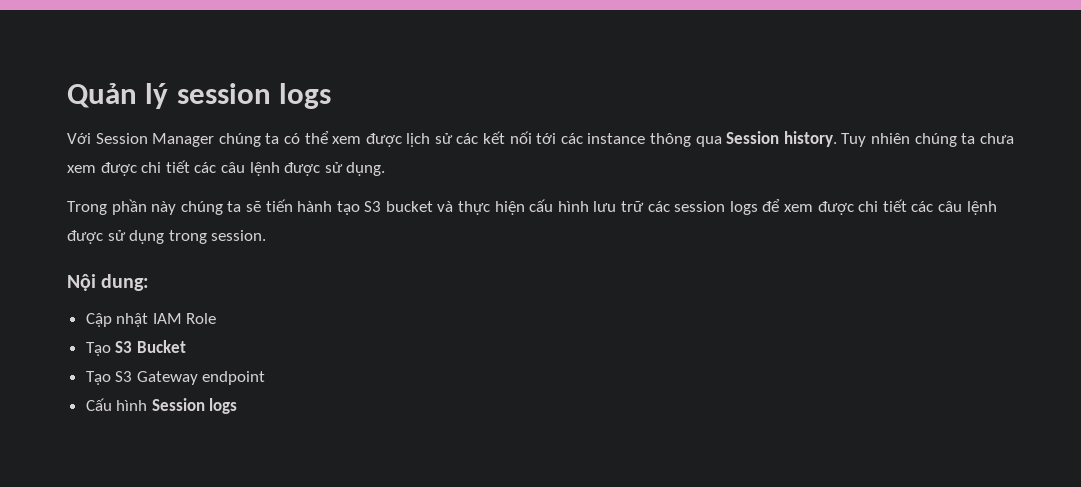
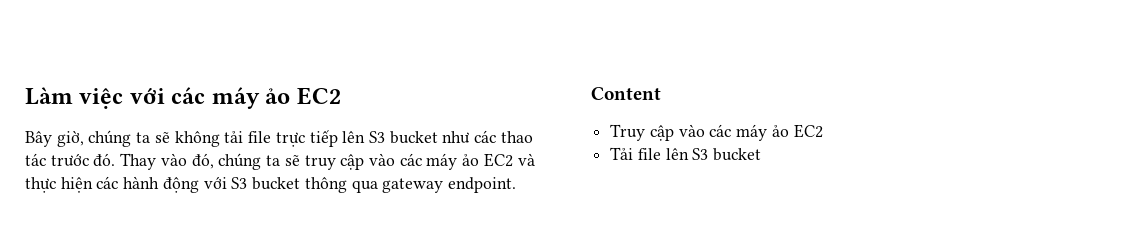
- Quản lý session logs
- Với Session Manager chúng ta có thể xem được lịch sử các kết nối tới các instance thông qua Session history. Tuy nhiên chúng ta chưa xem được chi tiết các câu lệnh được sử dụng.
- Trong phần này chúng ta sẽ tiến hành tạo S3 bucket và thực hiện cấu hình lưu trữ các session logs để xem được chi tiết các câu lệnh được sử dụng trong session.
- Nội dung:
- Cập nhật IAM Role
- Tạo S3 Bucket
- Tạo S3 Gateway endpoint
- Cấu hình Session logs
+ Làm việc với các máy ảo EC2
+ Bây giờ, chúng ta sẽ không tải file trực tiếp lên S3 bucket như các thao tác trước đó. Thay vào đó, chúng ta sẽ truy cập vào các máy ảo EC2 và thực hiện các hành động với S3 bucket thông qua gateway endpoint.
+ Content
+ Truy cập vào các máy ảo EC2
+ Tải file lên S3 bucket

